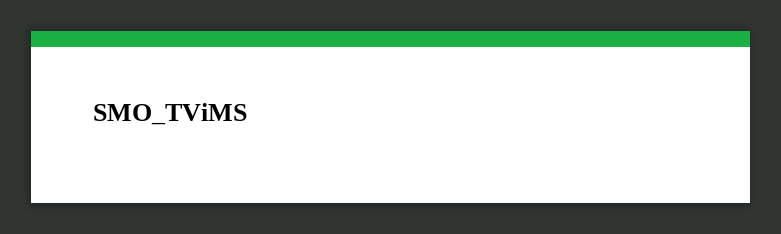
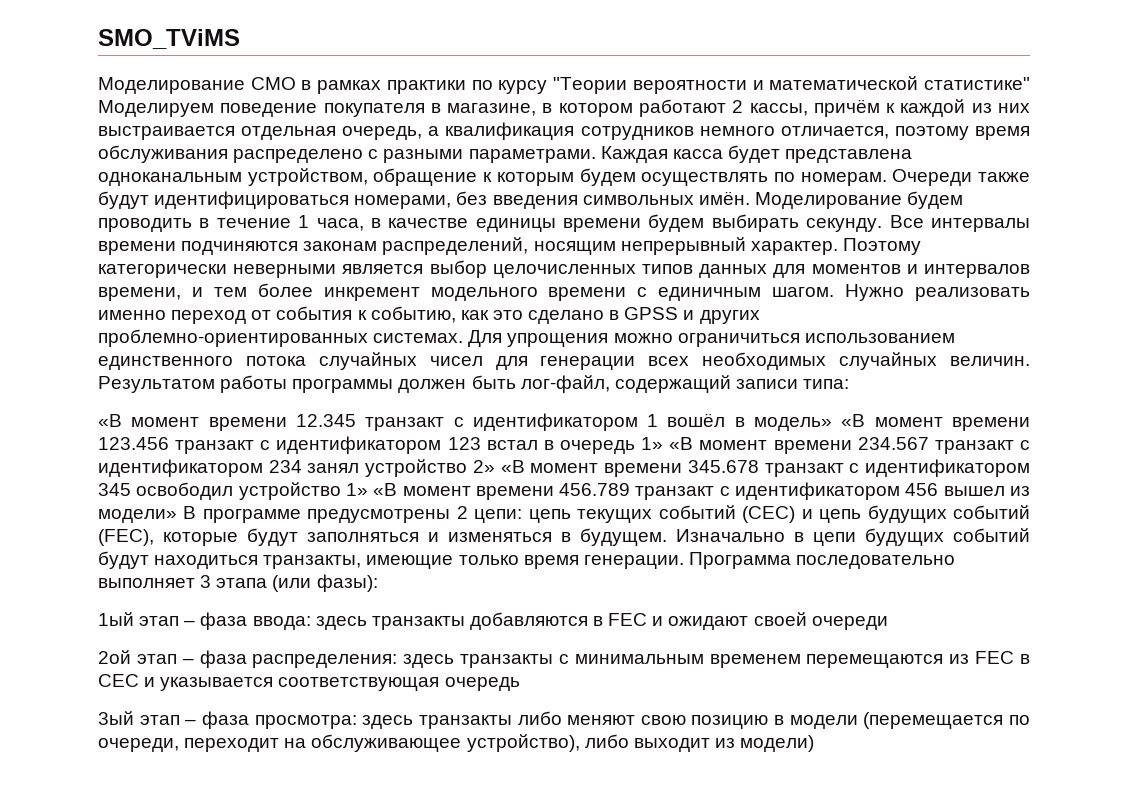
+ Моделирование СМО в рамках практики по курсу "Теории вероятности и математической статистике" Моделируем поведение покупателя в магазине, в котором работают 2 кассы, причём к каждой из них выстраивается отдельная очередь, а квалификация сотрудников немного отличается, поэтому время обслуживания распределено с разными параметрами. Каждая касса будет представлена одноканальным устройством, обращение к которым будем осуществлять по номерам. Очереди также будут идентифицироваться номерами, без введения символьных имён. Моделирование будем проводить в течение 1 часа, в качестве единицы времени будем выбирать секунду. Все интервалы времени подчиняются законам распределений, носящим непрерывный характер. Поэтому категорически неверными является выбор целочисленных типов данных для моментов и интервалов времени, и тем более инкремент модельного времени с единичным шагом. Нужно реализовать именно переход от события к событию, как это сделано в GPSS и других проблемно-ориентированных системах. Для упрощения можно ограничиться использованием единственного потока случайных чисел для генерации всех необходимых случайных величин. Результатом работы программы должен быть лог-файл, содержащий записи типа:
+ «В момент времени 12.345 транзакт с идентификатором 1 вошёл в модель» «В момент времени 123.456 транзакт с идентификатором 123 встал в очередь 1» «В момент времени 234.567 транзакт с идентификатором 234 занял устройство 2» «В момент времени 345.678 транзакт с идентификатором 345 освободил устройство 1» «В момент времени 456.789 транзакт с идентификатором 456 вышел из модели» В программе предусмотрены 2 цепи: цепь текущих событий (CEC) и цепь будущих событий (FEC), которые будут заполняться и изменяться в будущем. Изначально в цепи будущих событий будут находиться транзакты, имеющие только время генерации. Программа последовательно выполняет 3 этапа (или фазы):
+ 1ый этап – фаза ввода: здесь транзакты добавляются в FEC и ожидают своей очереди
+ 2ой этап – фаза распределения: здесь транзакты с минимальным временем перемещаются из FEC в CEC и указывается соответствующая очередь
+ 3ый этап – фаза просмотра: здесь транзакты либо меняют свою позицию в модели (перемещается по очереди, переходит на обслуживающее устройство), либо выходит из модели)

